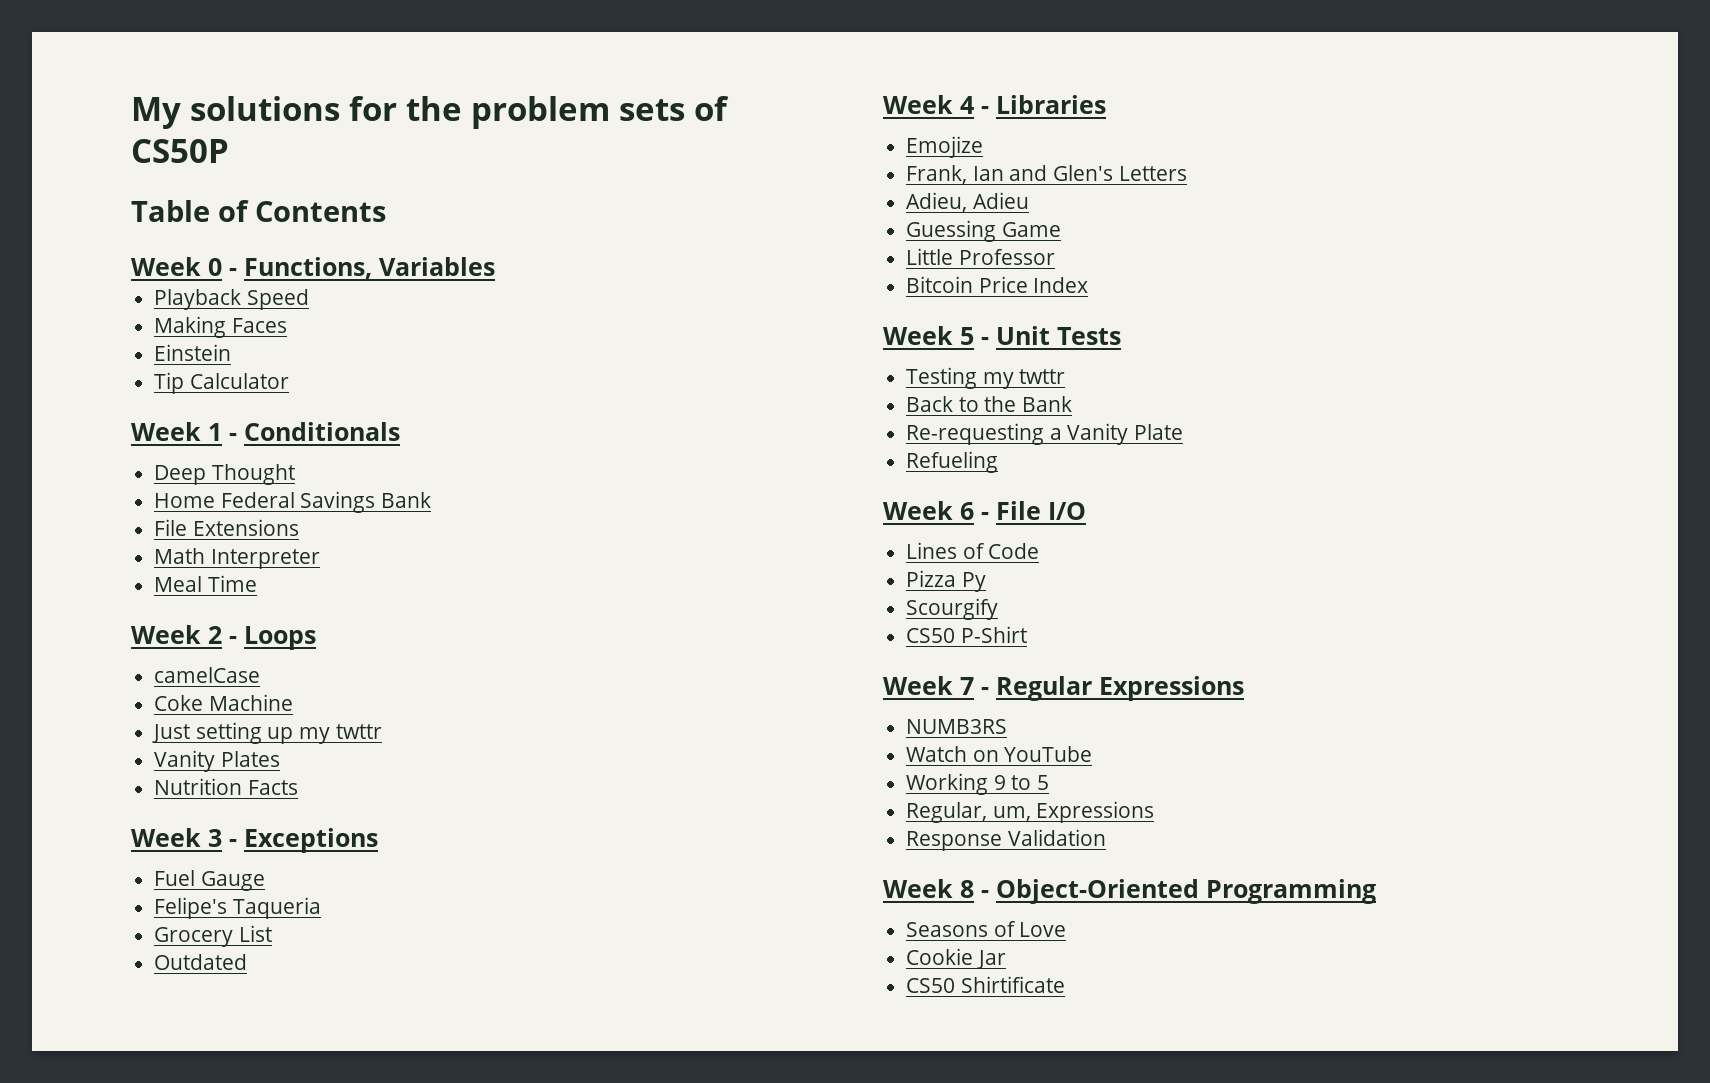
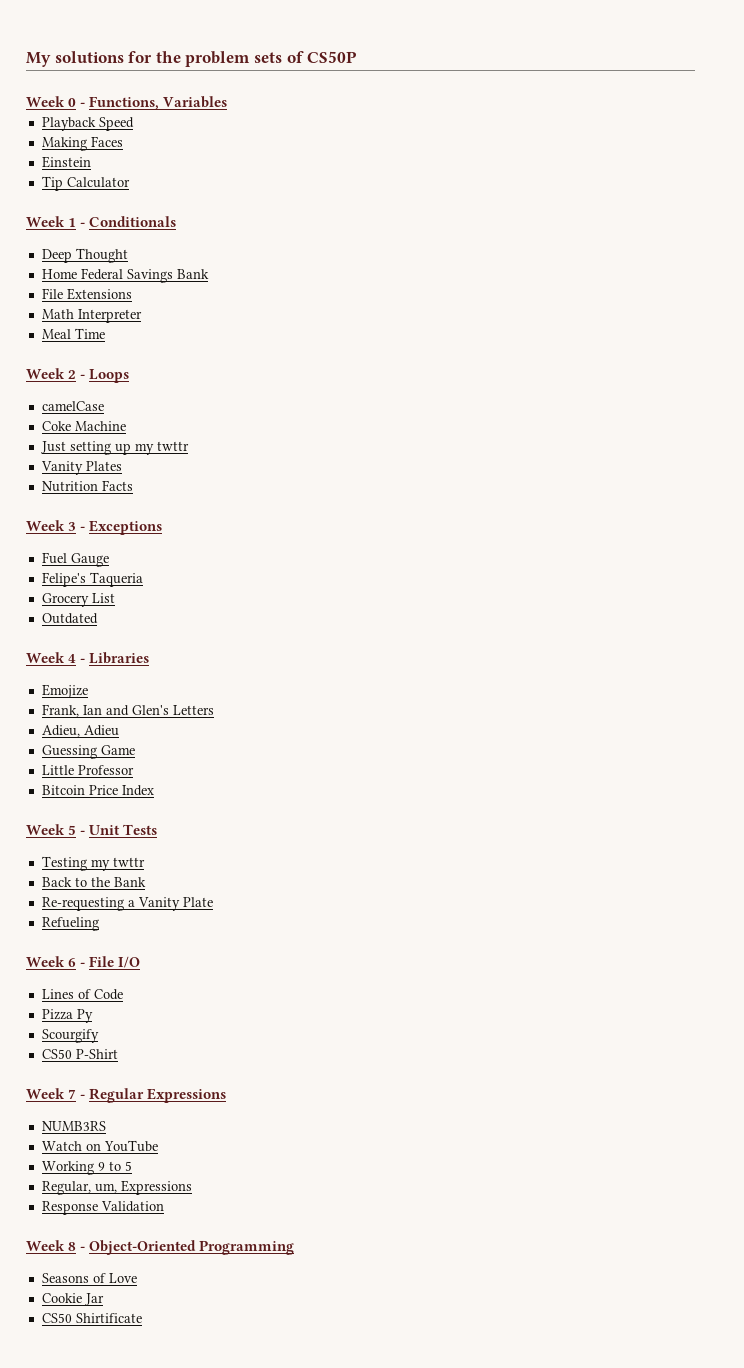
- Table of Contents

